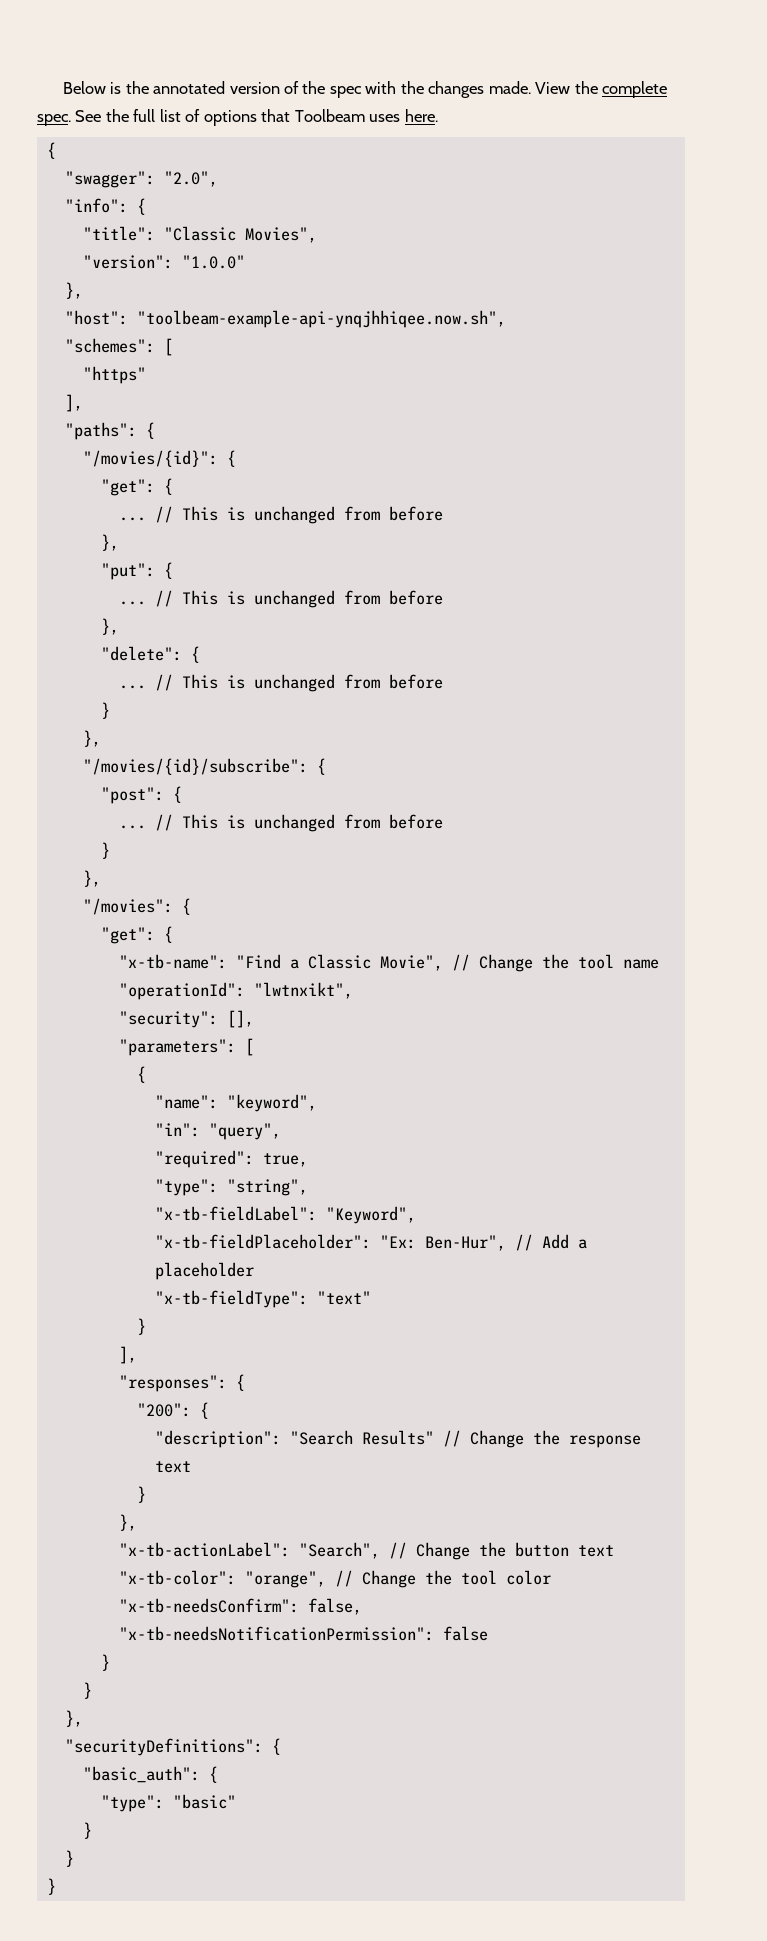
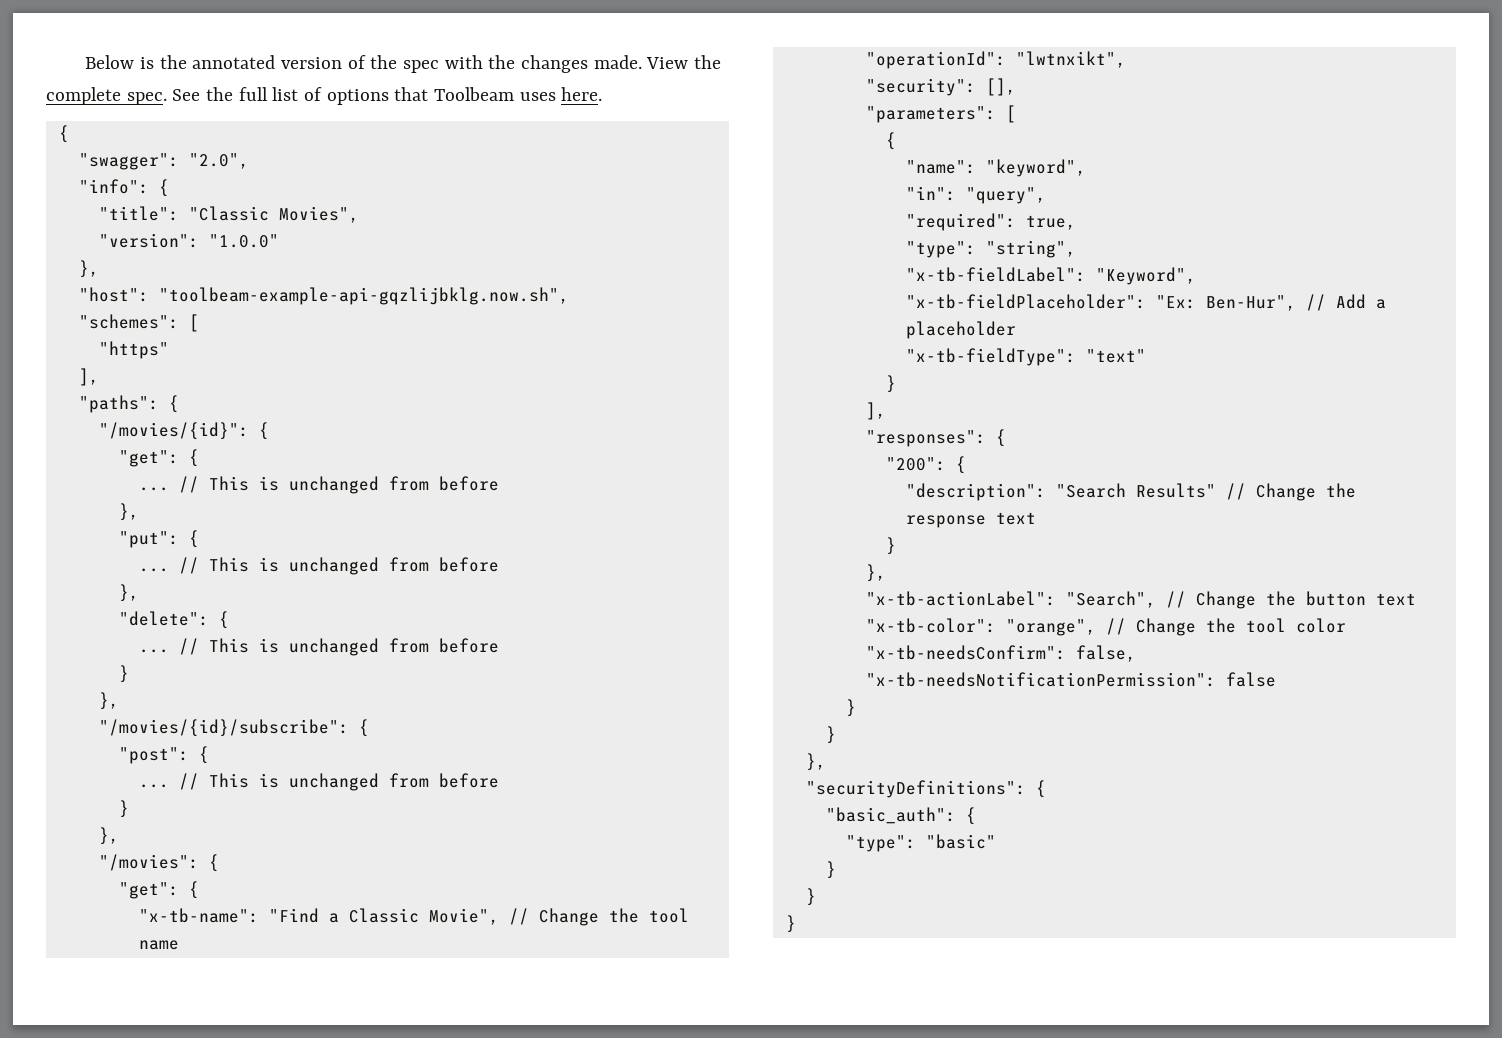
- "host": "toolbeam-example-api-ynqjhhiqee.now.sh",
+ "host": "toolbeam-example-api-gqzlijbklg.now.sh",

